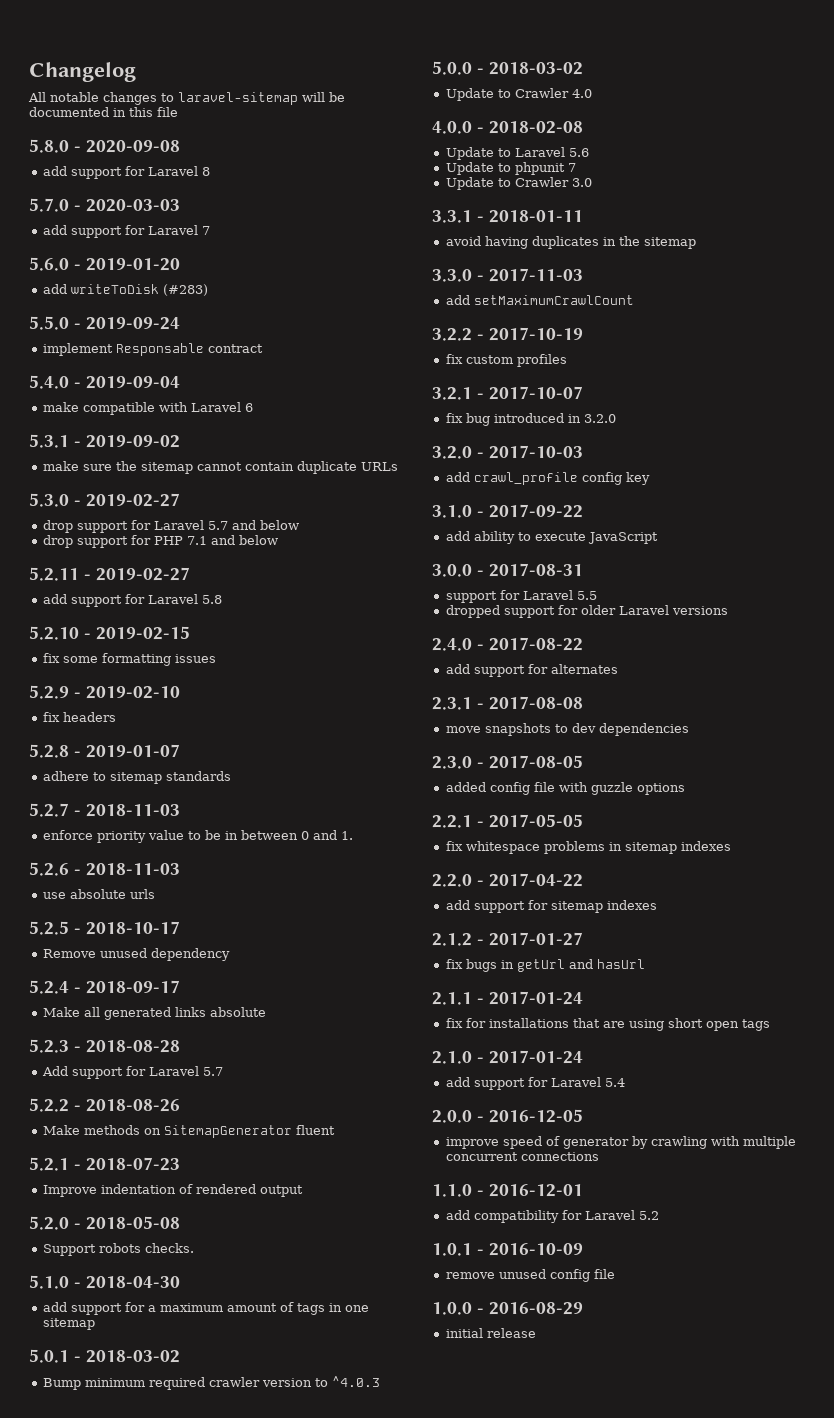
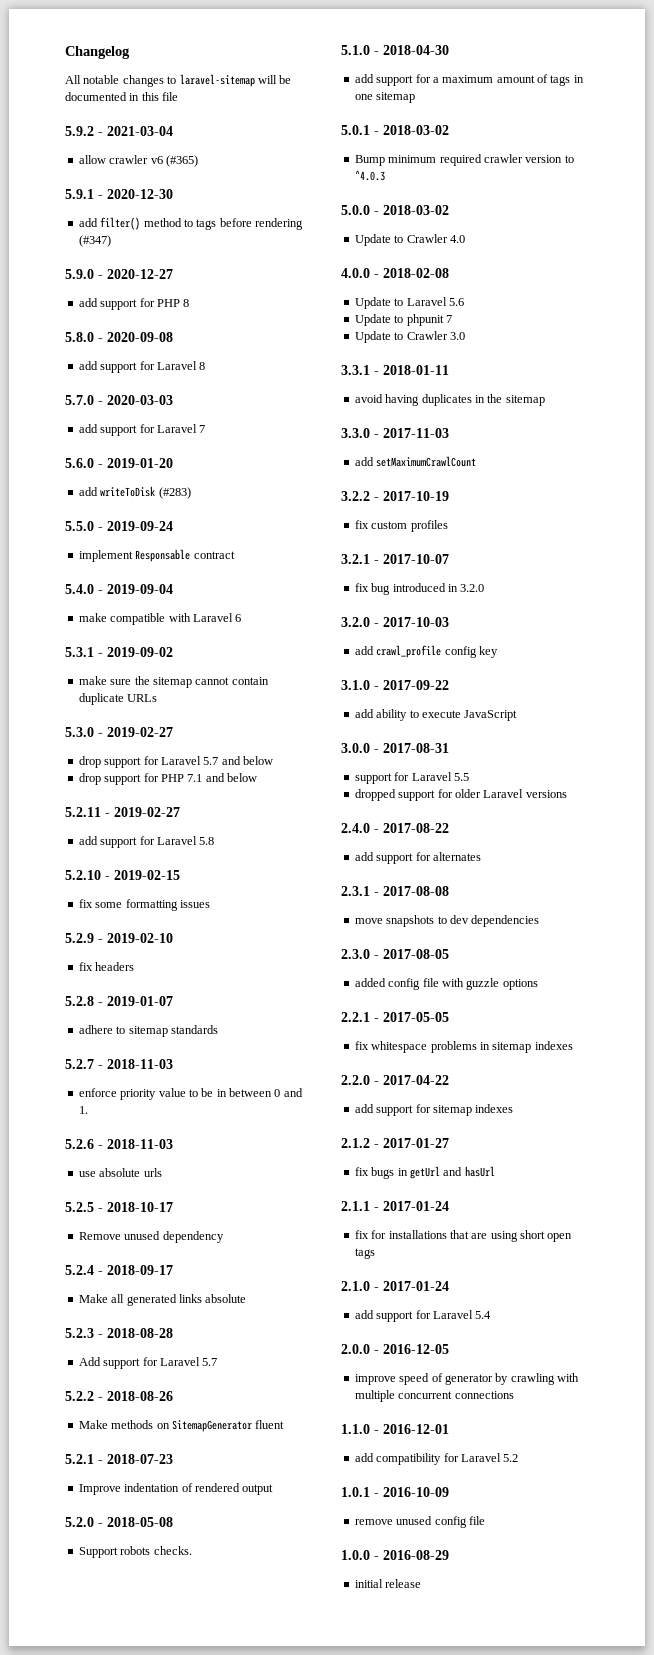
+ 5.9.2 - 2021-03-04
+ allow crawler v6 (#365)
+ 5.9.1 - 2020-12-30
+ add filter() method to tags before rendering (#347)
+ 5.9.0 - 2020-12-27
+ add support for PHP 8

